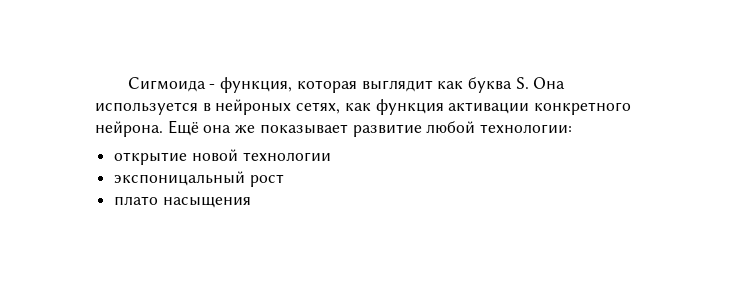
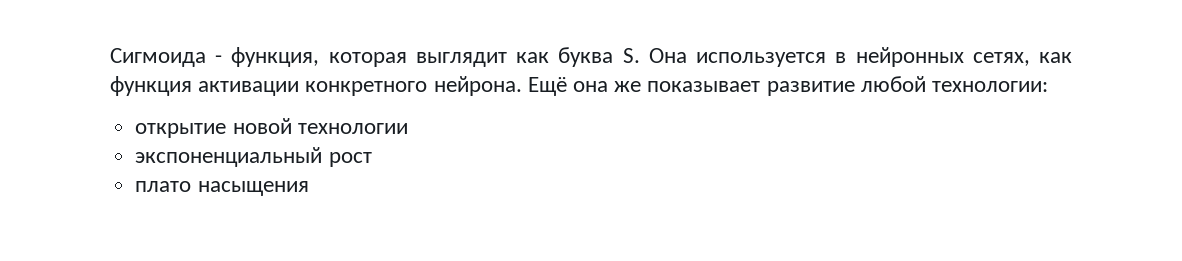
- Сигмоида - функция, которая выглядит как буква S. Она используется в нейроных сетях, как функция активации конкретного нейрона.
+ Сигмоида - функция, которая выглядит как буква S. Она используется в нейронных сетях, как функция активации конкретного нейрона.
- экспоницальный рост
+ экспоненциальный рост

